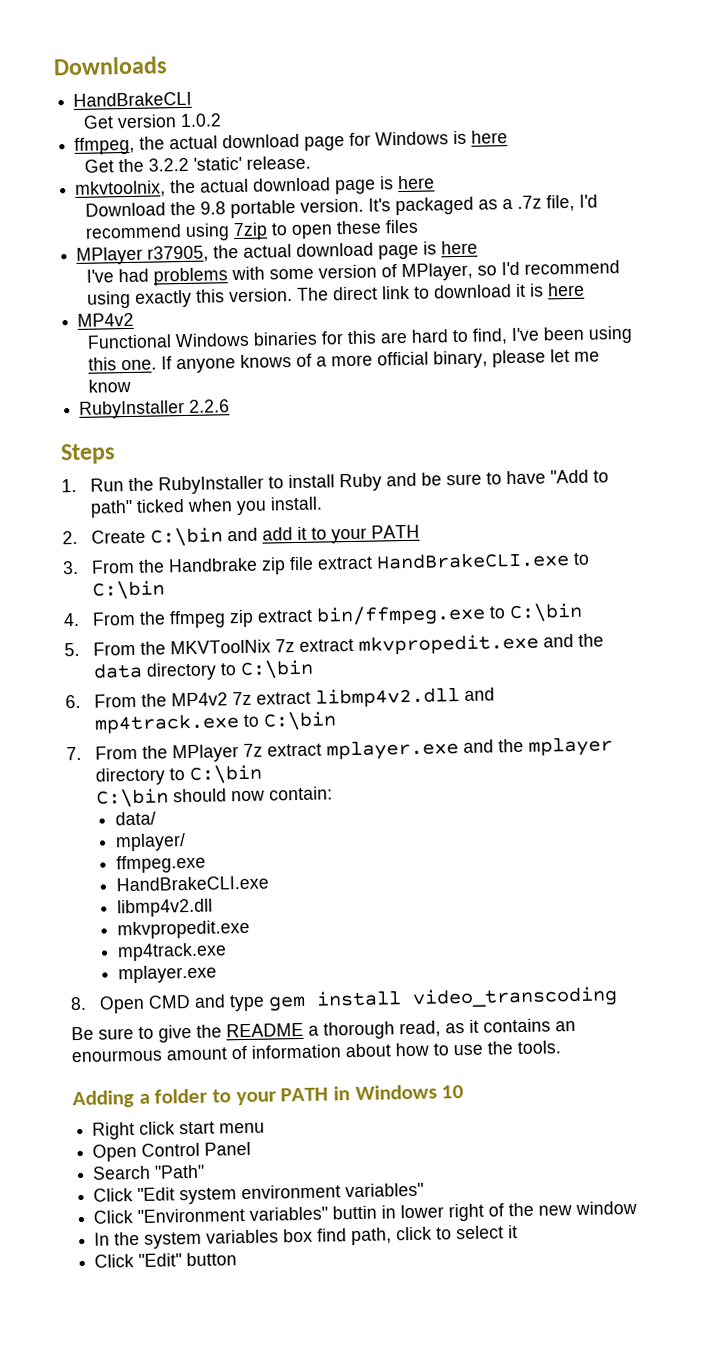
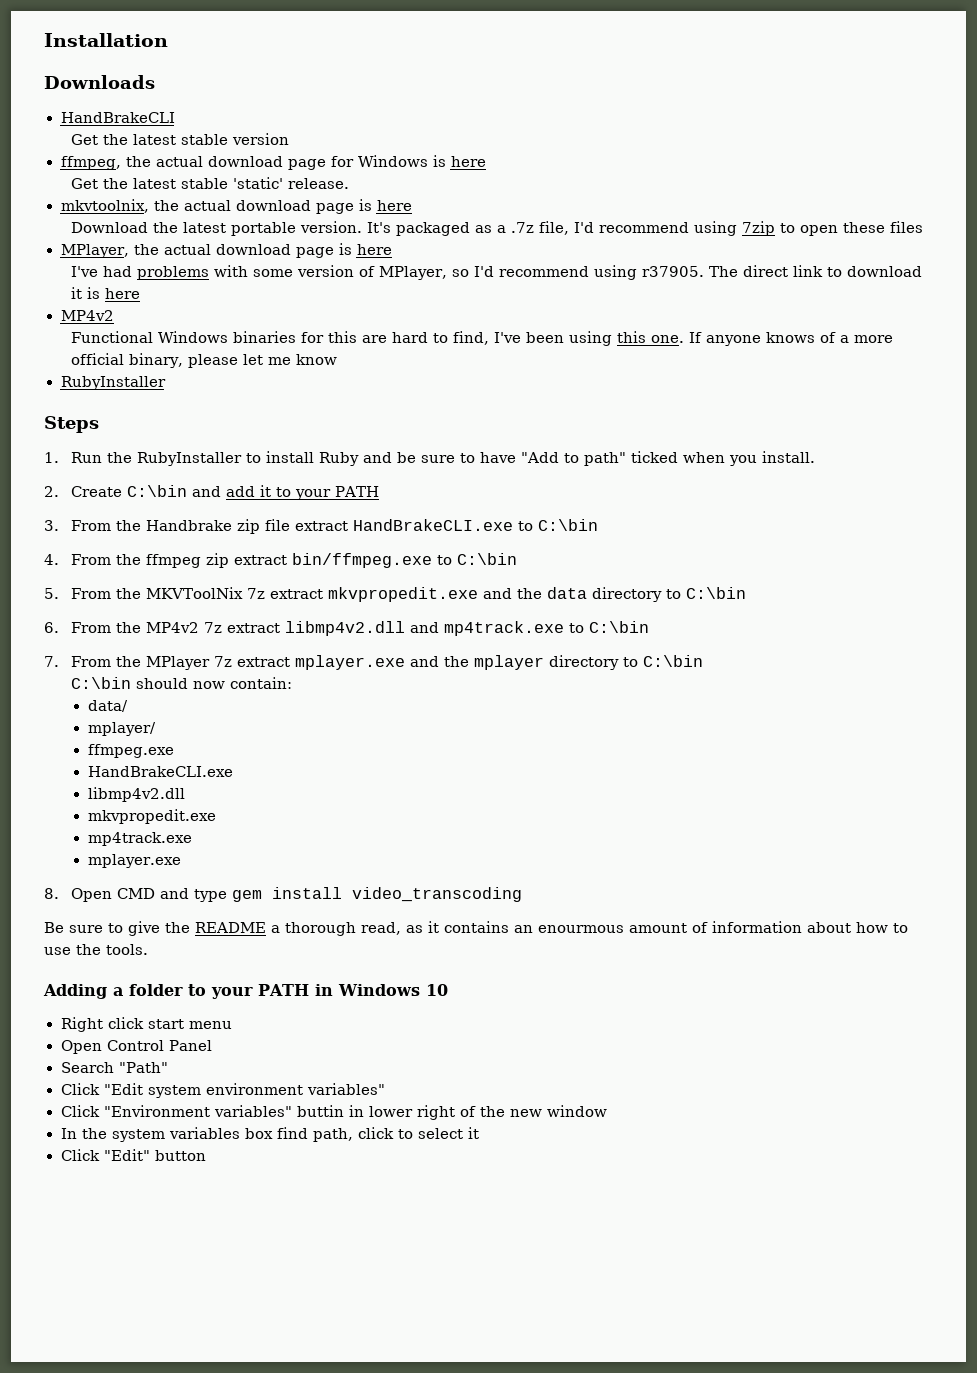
+ Installation
- Get version 1.0.2
+ Get the latest stable version
- Get the 3.2.2 'static' release.
+ Get the latest stable 'static' release.
- Download the 9.8 portable version.
+ Download the latest portable version.
- MPlayer r37905, the actual download page is here
+ MPlayer, the actual download page is here
- I've had problems with some version of MPlayer, so I'd recommend using exactly this version.
+ I've had problems with some version of MPlayer, so I'd recommend using r37905.
  If anyone knows of a more official binary, please let me know
- RubyInstaller 2.2.6
+ RubyInstaller

